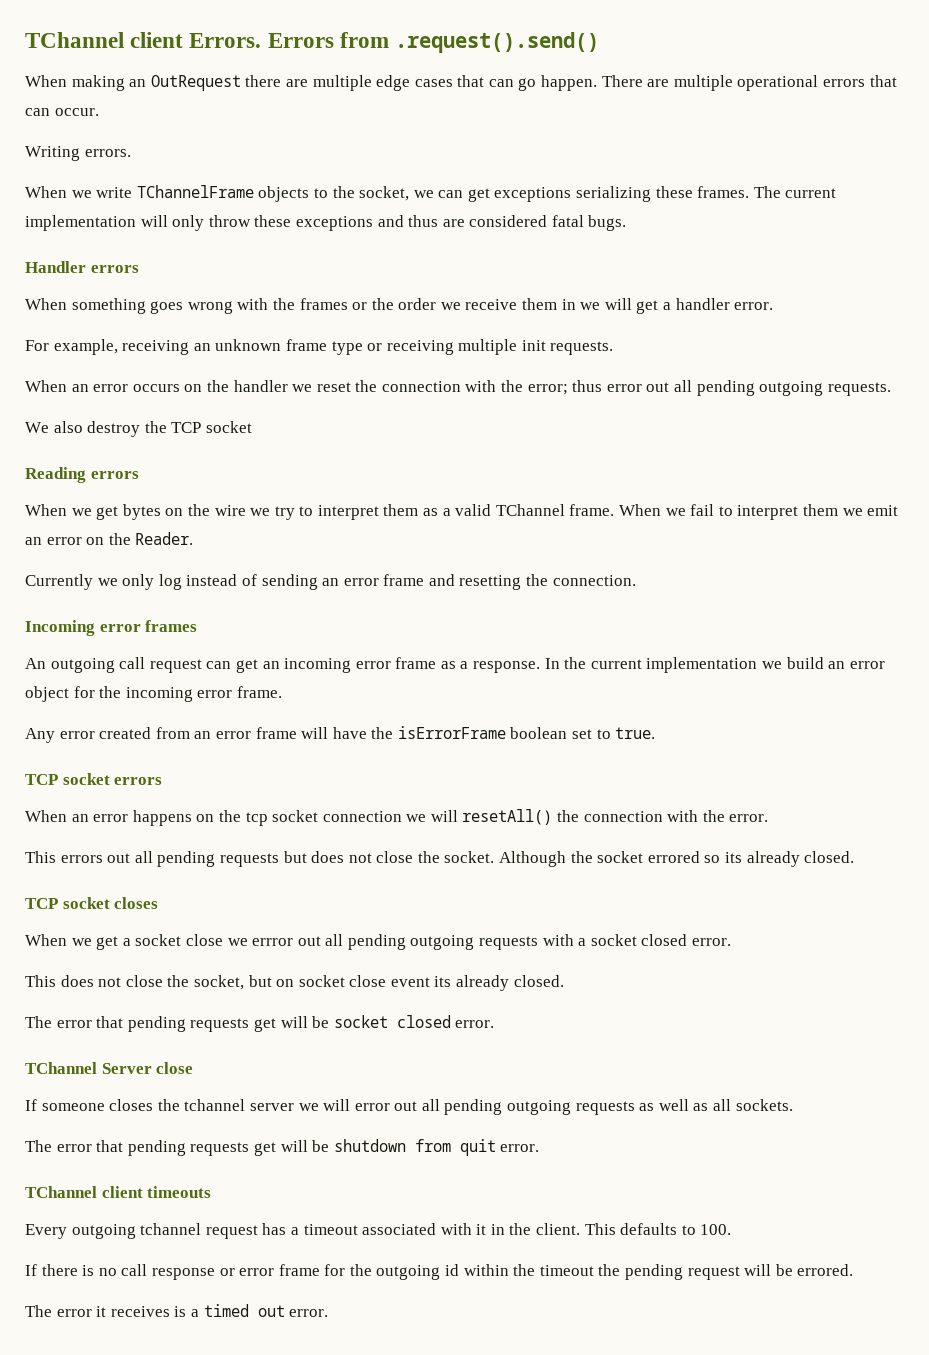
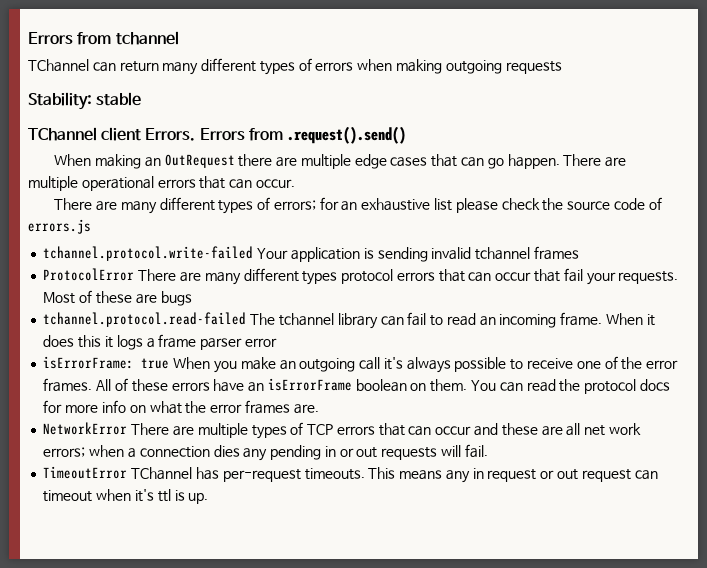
+ Errors from tchannel
+ TChannel can return many different types of errors when making outgoing requests
+ Stability: stable
- Writing errors.
- When we write TChannelFrame objects to the socket, we can get exceptions serializing these frames. The current implementation will only throw these exceptions and thus are considered fatal bugs.
- Handler errors
- When something goes wrong with the frames or the order we receive them in we will get a handler error.
- For example, receiving an unknown frame type or receiving multiple init requests.
- When an error occurs on the handler we reset the connection with the error; thus error out all pending outgoing requests.
- We also destroy the TCP socket
- Reading errors
- When we get bytes on the wire we try to interpret them as a valid TChannel frame. When we fail to interpret them we emit an error on the Reader.
- Currently we only log instead of sending an error frame and resetting the connection.
- Incoming error frames
- An outgoing call request can get an incoming error frame as a response. In the current implementation we build an error object for the incoming error frame.
- Any error created from an error frame will have the isErrorFrame boolean set to true.
- TCP socket errors
- When an error happens on the tcp socket connection we will resetAll() the connection with the error.
- This errors out all pending requests but does not close the socket. Although the socket errored so its already closed.
- TCP socket closes
- When we get a socket close we errror out all pending outgoing requests with a socket closed error.
- This does not close the socket, but on socket close event its already closed.
- The error that pending requests get will be socket closed error.
- TChannel Server close
- If someone closes the tchannel server we will error out all pending outgoing requests as well as all sockets.
- The error that pending requests get will be shutdown from quit error.
- TChannel client timeouts
- Every outgoing tchannel request has a timeout associated with it in the client. This defaults to 100.
- If there is no call response or error frame for the outgoing id within the timeout the pending request will be errored.
- The error it receives is a timed out error.
+ There are many different types of errors; for an exhaustive list please check the source code of errors.js
+ tchannel.protocol.write-failed Your application is sending invalid tchannel frames
+ ProtocolError There are many different types protocol errors that can occur that fail your requests. Most of these are bugs
+ tchannel.protocol.read-failed The tchannel library can fail to read an incoming frame. When it does this it logs a frame parser error
+ isErrorFrame: true When you make an outgoing call it's always possible to receive one of the error frames. All of these errors have an isErrorFrame boolean on them. You can read the protocol docs for more info on what the error frames are.
+ NetworkError There are multiple types of TCP errors that can occur and these are all net work errors; when a connection dies any pending in or out requests will fail.
+ TimeoutError TChannel has per-request timeouts. This means any in request or out request can timeout when it's ttl is up.

